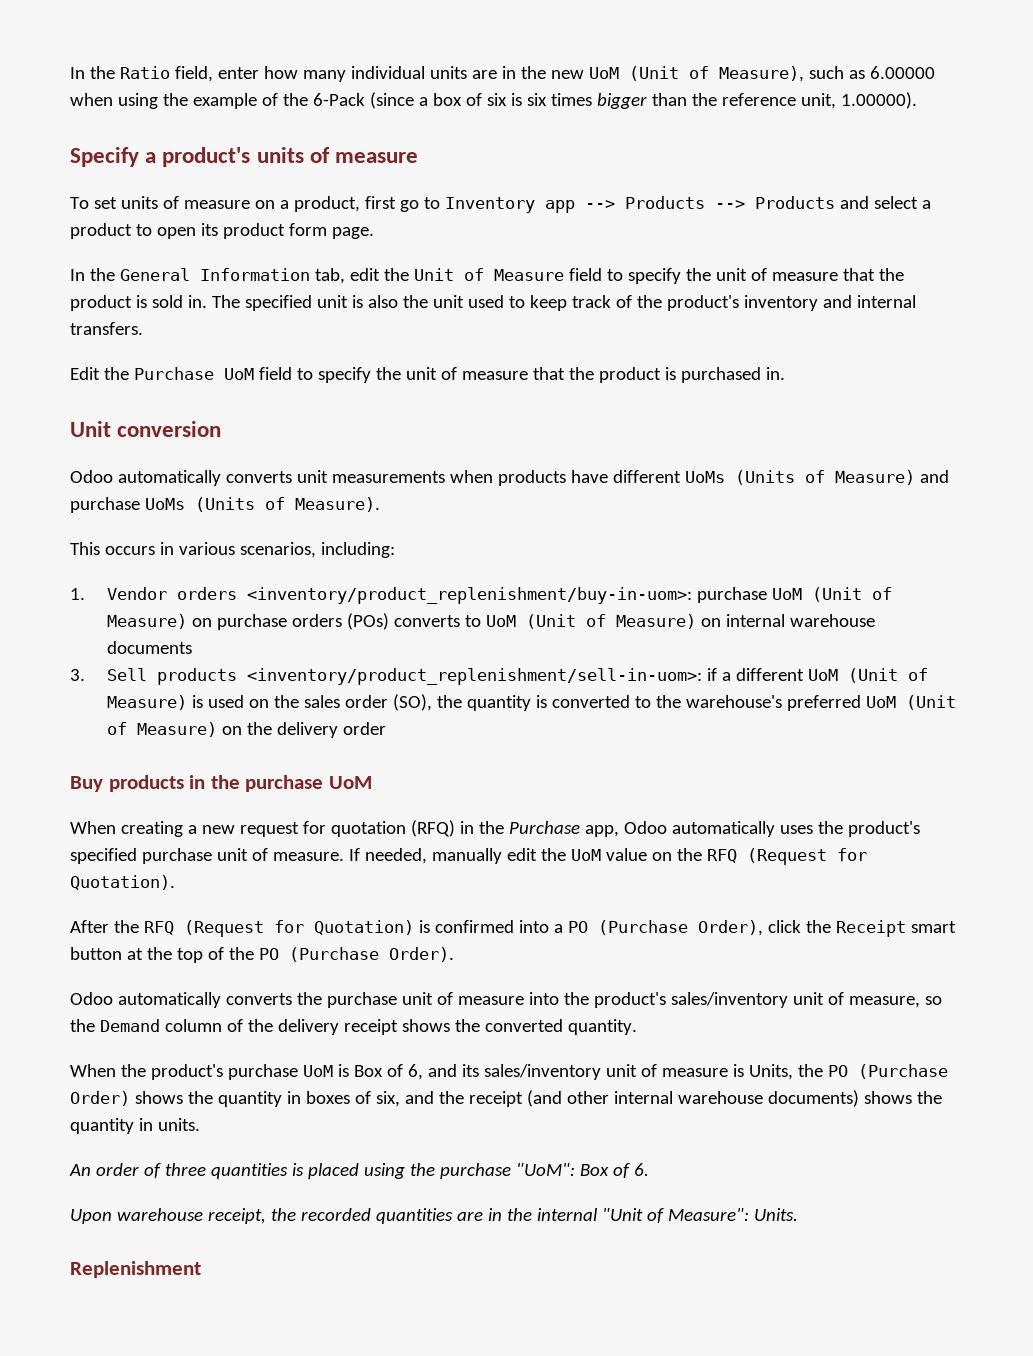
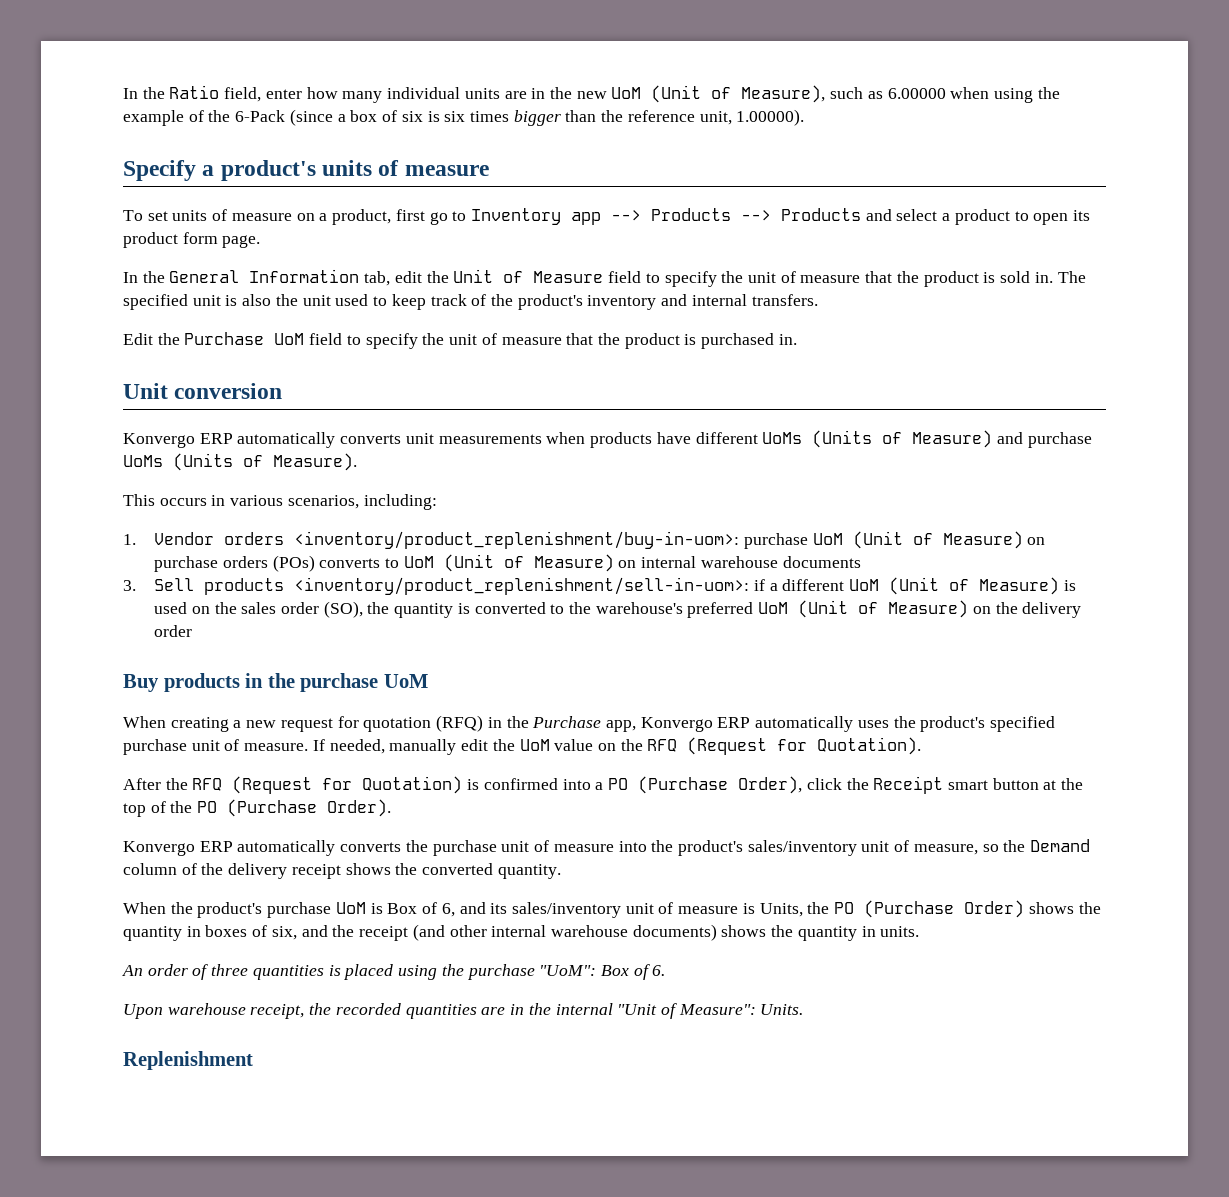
- Odoo automatically converts unit measurements when products have different UoMs (Units of Measure) and purchase UoMs (Units of Measure).
+ Konvergo ERP automatically converts unit measurements when products have different UoMs (Units of Measure) and purchase UoMs (Units of Measure).
- When creating a new request for quotation (RFQ) in the Purchase app, Odoo automatically uses the product's specified purchase unit of measure.
+ When creating a new request for quotation (RFQ) in the Purchase app, Konvergo ERP automatically uses the product's specified purchase unit of measure.
- Odoo automatically converts the purchase unit of measure into the product's sales/inventory unit of measure, so the Demand column of the delivery receipt shows the converted quantity.
+ Konvergo ERP automatically converts the purchase unit of measure into the product's sales/inventory unit of measure, so the Demand column of the delivery receipt shows the converted quantity.

